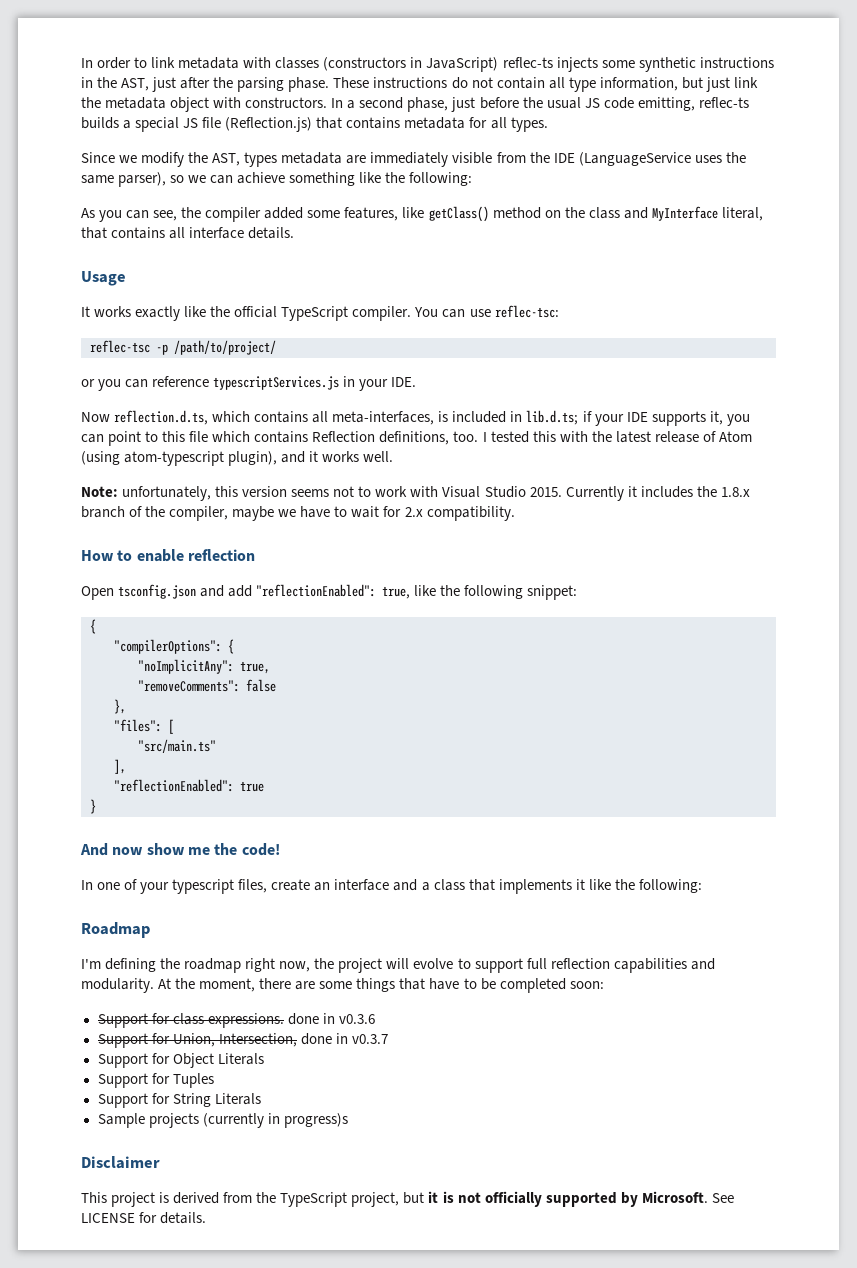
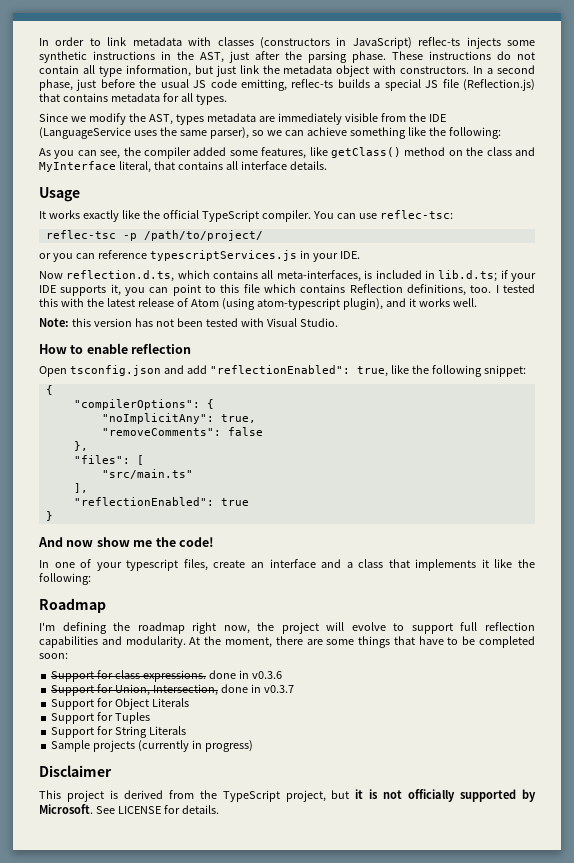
- Note: unfortunately, this version seems not to work with Visual Studio 2015. Currently it includes the 1.8.x branch of the compiler, maybe we have to wait for 2.x compatibility.
+ Note: this version has not been tested with Visual Studio.
- Sample projects (currently in progress)s
+ Sample projects (currently in progress)

